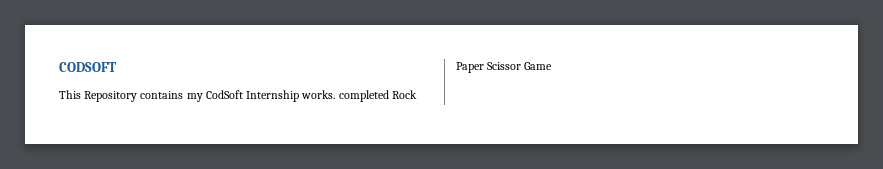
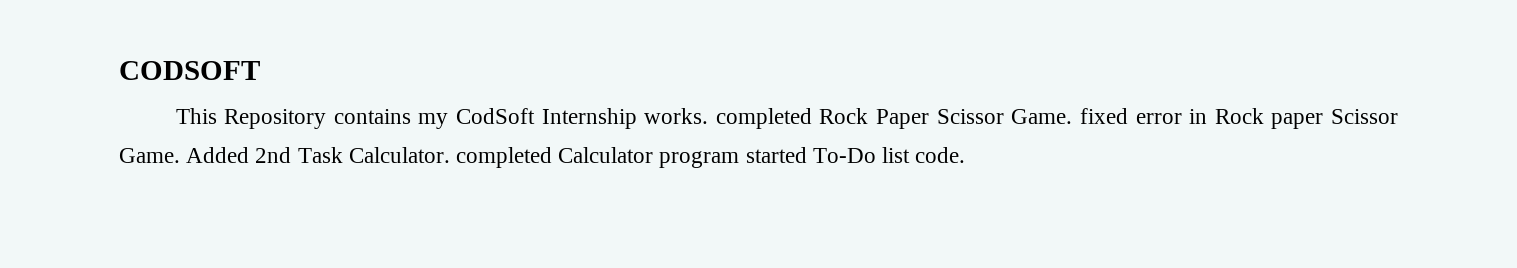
- This Repository contains my CodSoft Internship works. completed Rock Paper Scissor Game
+ This Repository contains my CodSoft Internship works. completed Rock Paper Scissor Game. fixed error in Rock paper Scissor Game. Added 2nd Task Calculator. completed Calculator program started To-Do list code.

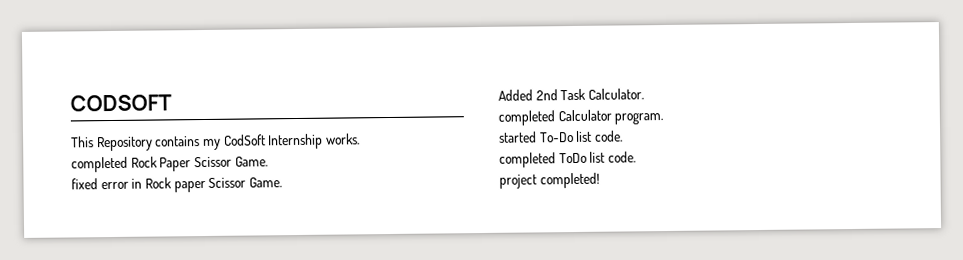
- This Repository contains my CodSoft Internship works. completed Rock Paper Scissor Game. fixed error in Rock paper Scissor Game. Added 2nd Task Calculator. completed Calculator program started To-Do list code.
+ This Repository contains my CodSoft Internship works.
+ completed Rock Paper Scissor Game.
+ fixed error in Rock paper Scissor Game.
+ Added 2nd Task Calculator.
+ completed Calculator program.
+ started To-Do list code.
+ completed ToDo list code.
+ project completed!

